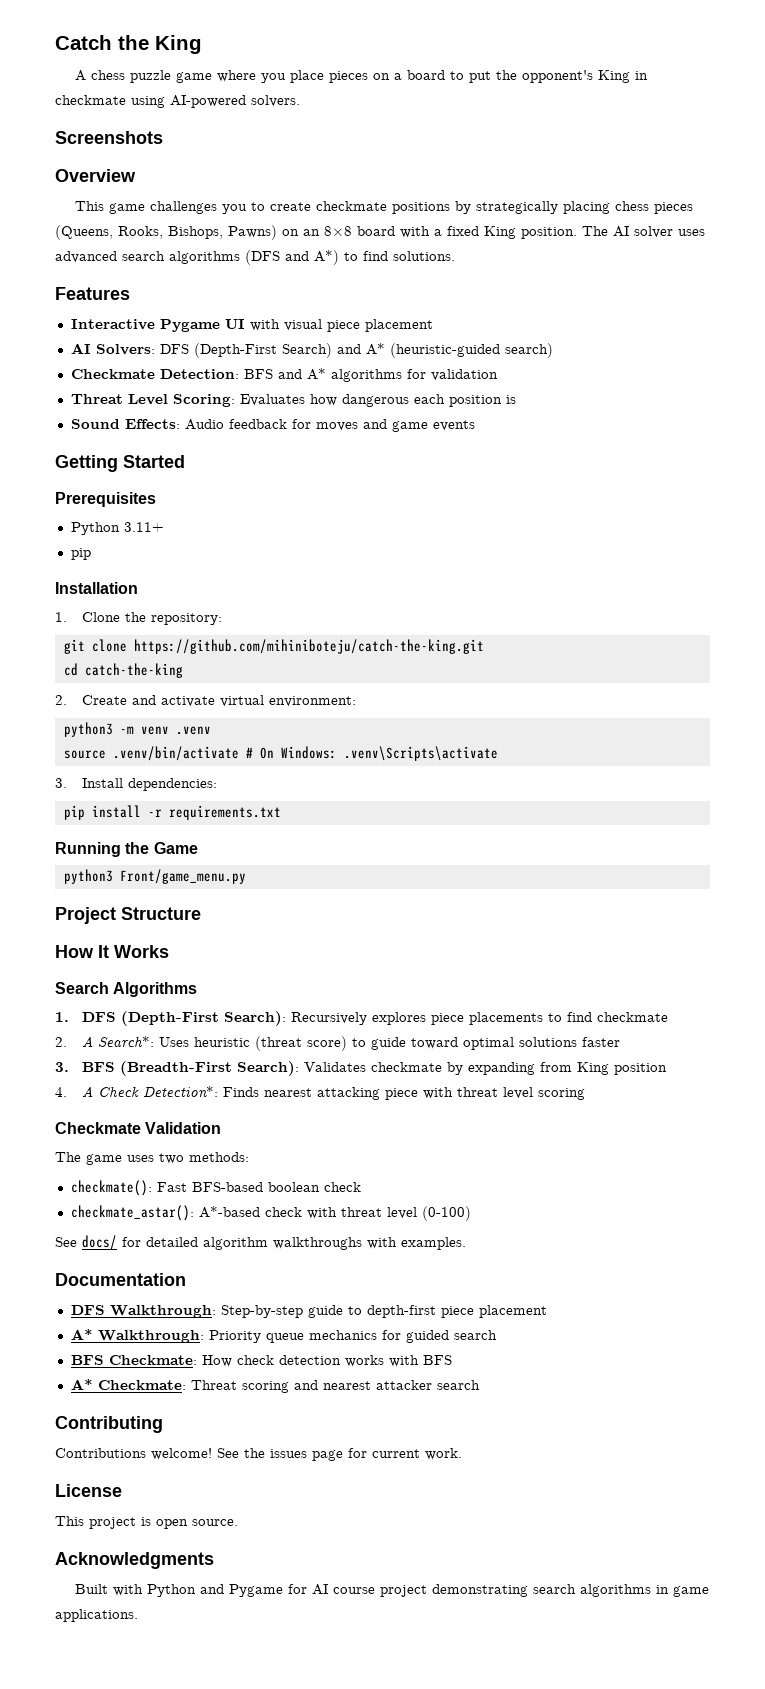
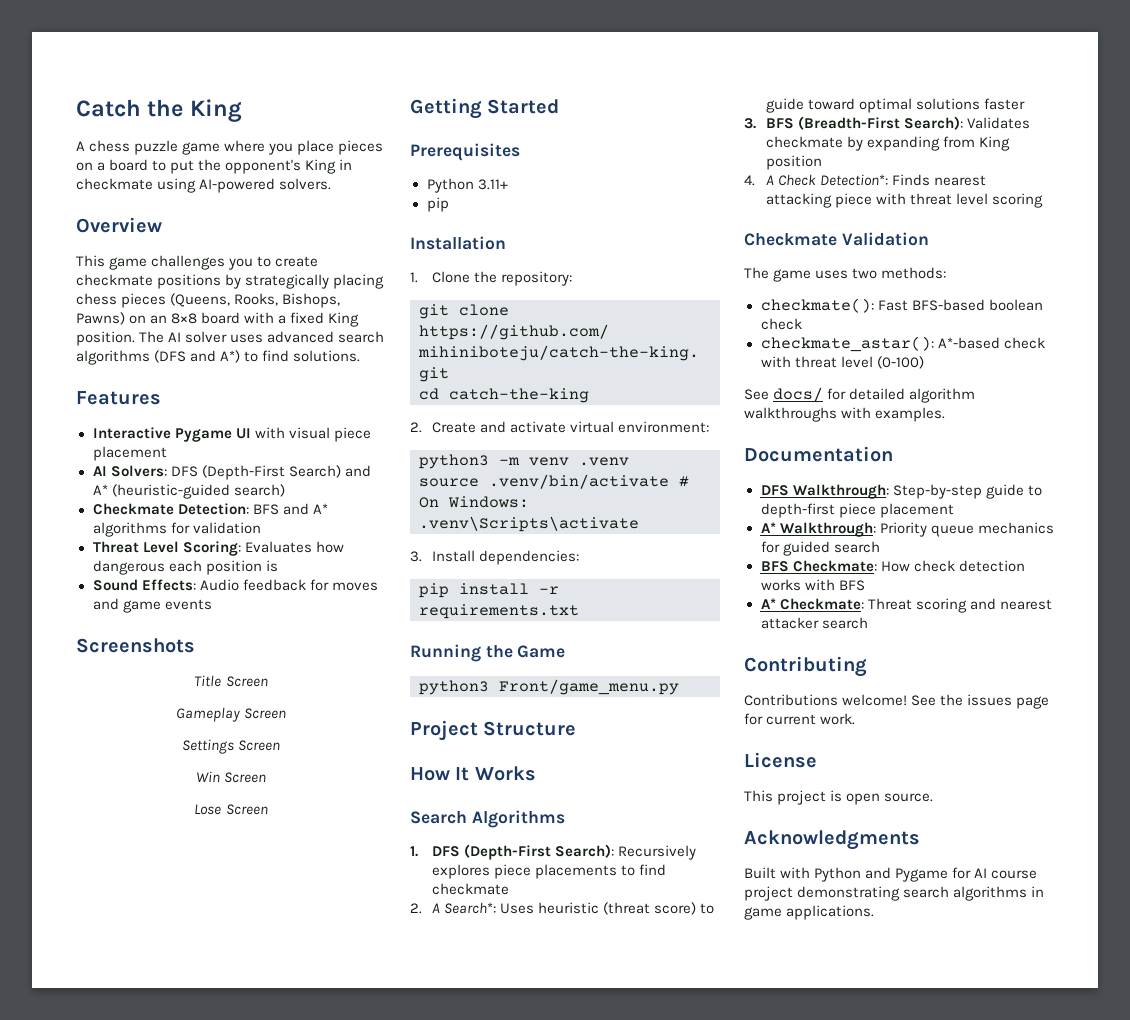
- Screenshots
+ Screenshots
+ Title Screen
+ Gameplay Screen
+ Settings Screen
+ Win Screen
+ Lose Screen

